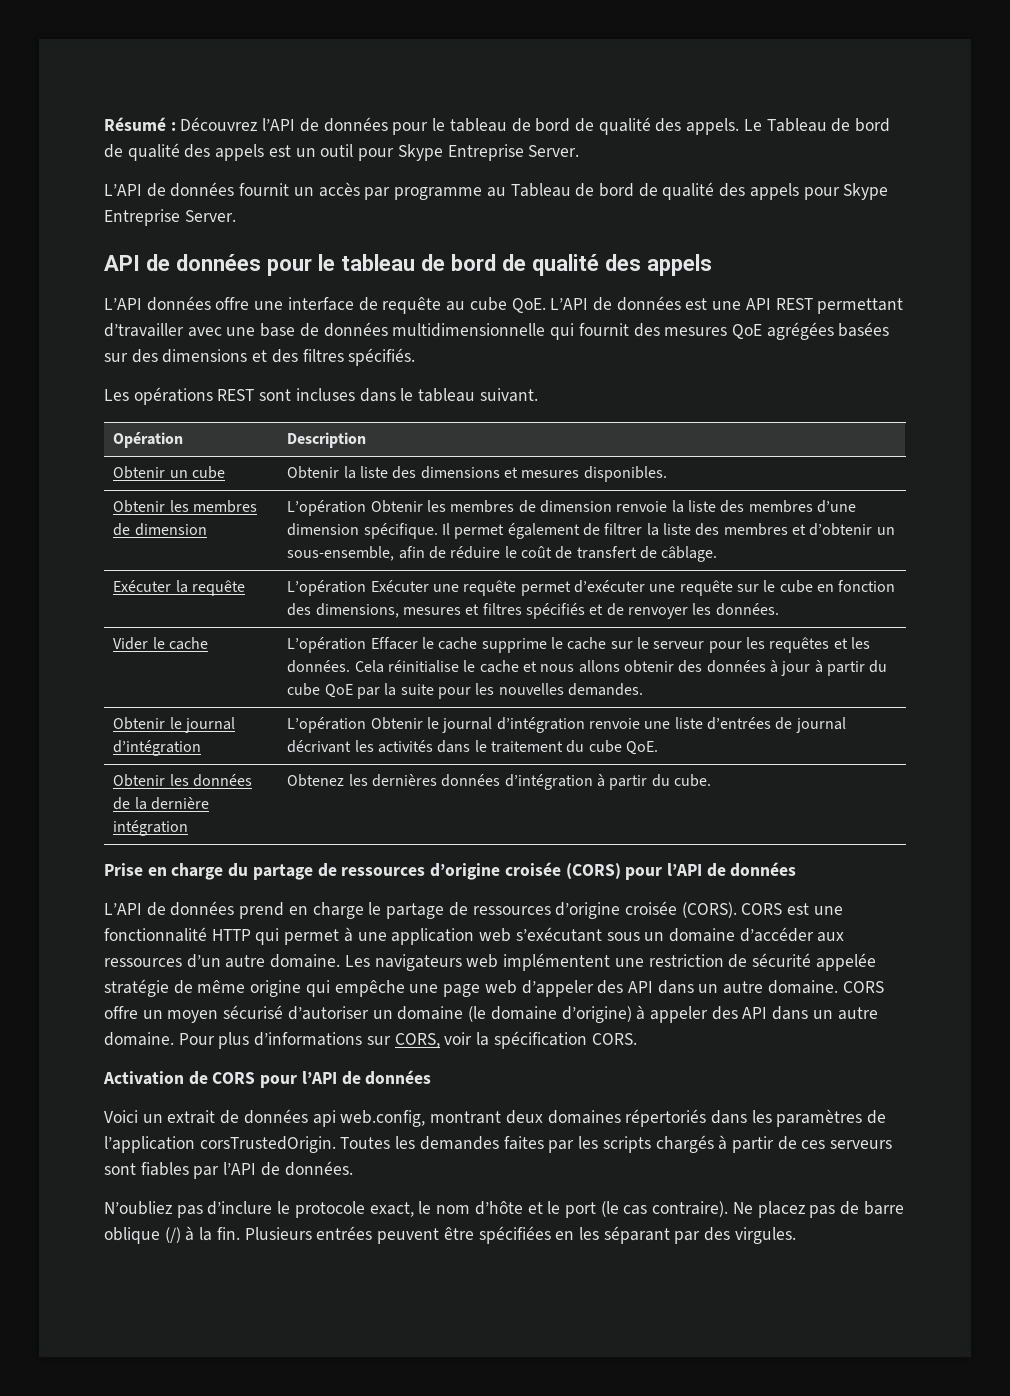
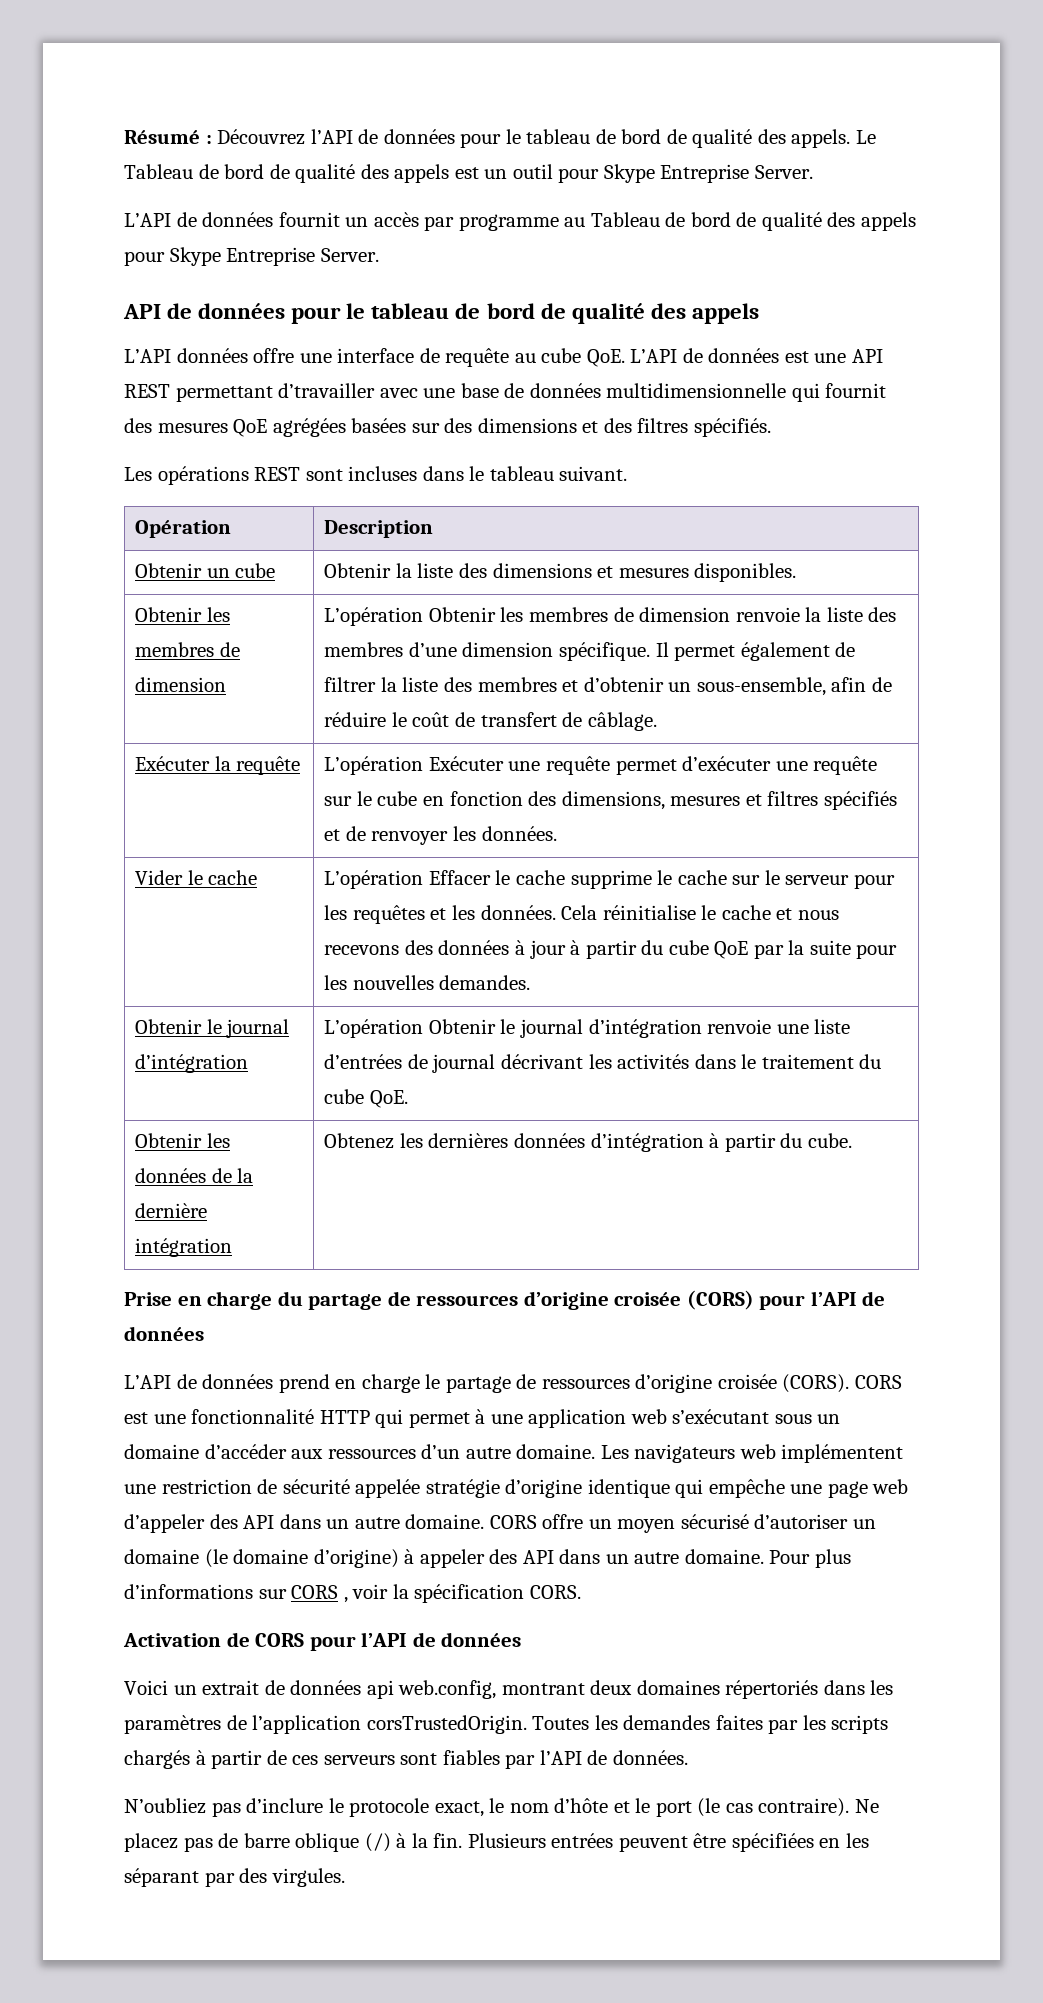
- Cela réinitialise le cache et nous allons obtenir des données à jour à partir du cube QoE par la suite pour les nouvelles demandes.
+ Cela réinitialise le cache et nous recevons des données à jour à partir du cube QoE par la suite pour les nouvelles demandes.
- Les navigateurs web implémentent une restriction de sécurité appelée stratégie de même origine qui empêche une page web d’appeler des API dans un autre domaine.
+ Les navigateurs web implémentent une restriction de sécurité appelée stratégie d’origine identique qui empêche une page web d’appeler des API dans un autre domaine.
- Pour plus d’informations sur CORS, voir la spécification CORS.
+ Pour plus d’informations sur CORS , voir la spécification CORS.

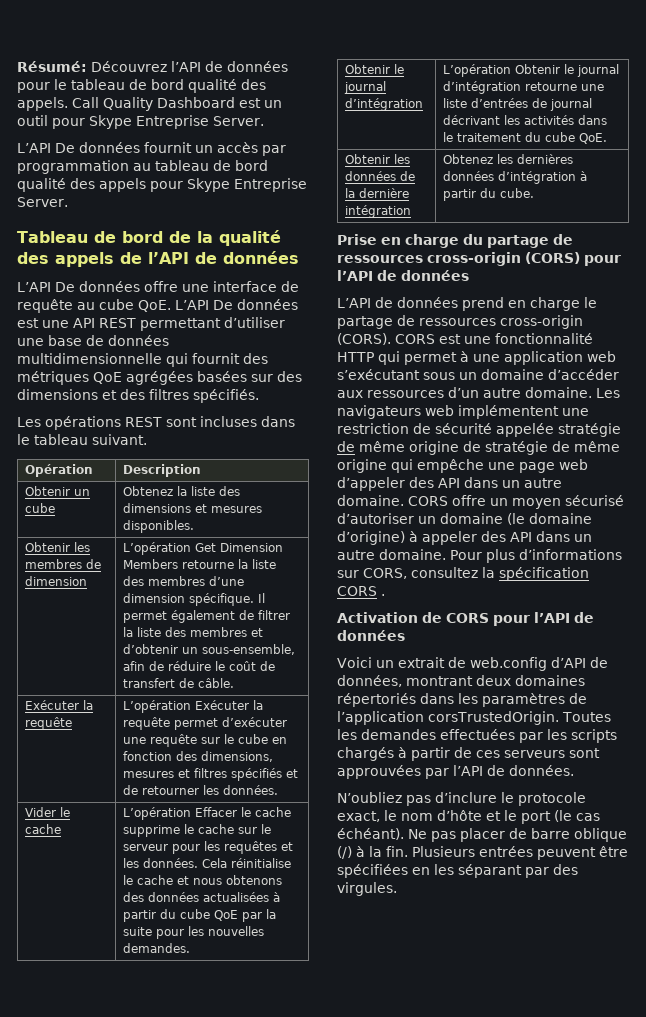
- Résumé : Découvrez l’API de données pour le tableau de bord de qualité des appels.
+ Résumé: Découvrez l’API de données pour le tableau de bord qualité des appels.
- Le Tableau de bord de qualité des appels est un outil pour Skype Entreprise Server.
+ Call Quality Dashboard est un outil pour Skype Entreprise Server.
- L’API de données fournit un accès par programme au Tableau de bord de qualité des appels pour Skype Entreprise Server.
+ L’API De données fournit un accès par programmation au tableau de bord qualité des appels pour Skype Entreprise Server.
- API de données pour le tableau de bord de qualité des appels
- L’API données offre une interface de requête au cube QoE. L’API de données est une API REST permettant d’travailler avec une base de données multidimensionnelle qui fournit des mesures QoE agrégées basées sur des dimensions et des filtres spécifiés.
+ Tableau de bord de la qualité des appels de l’API de données
+ L’API De données offre une interface de requête au cube QoE. L’API De données est une API REST permettant d’utiliser une base de données multidimensionnelle qui fournit des métriques QoE agrégées basées sur des dimensions et des filtres spécifiés.
- Obtenir un cube | Obtenir la liste des dimensions et mesures disponibles.
+ Obtenir un cube | Obtenez la liste des dimensions et mesures disponibles.
- L’opération Obtenir les membres de dimension renvoie la liste des membres d’une dimension spécifique.
+ L’opération Get Dimension Members retourne la liste des membres d’une dimension spécifique.
- Il permet également de filtrer la liste des membres et d’obtenir un sous-ensemble, afin de réduire le coût de transfert de câblage.
+ Il permet également de filtrer la liste des membres et d’obtenir un sous-ensemble, afin de réduire le coût de transfert de câble.
- Exécuter la requête | L’opération Exécuter une requête permet d’exécuter une requête sur le cube en fonction des dimensions, mesures et filtres spécifiés et de renvoyer les données.
+ Exécuter la requête | L’opération Exécuter la requête permet d’exécuter une requête sur le cube en fonction des dimensions, mesures et filtres spécifiés et de retourner les données.
- Cela réinitialise le cache et nous recevons des données à jour à partir du cube QoE par la suite pour les nouvelles demandes.
+ Cela réinitialise le cache et nous obtenons des données actualisées à partir du cube QoE par la suite pour les nouvelles demandes.
- Obtenir le journal d’intégration | L’opération Obtenir le journal d’intégration renvoie une liste d’entrées de journal décrivant les activités dans le traitement du cube QoE.
+ Obtenir le journal d’intégration | L’opération Obtenir le journal d’intégration retourne une liste d’entrées de journal décrivant les activités dans le traitement du cube QoE.
- Prise en charge du partage de ressources d’origine croisée (CORS) pour l’API de données
+ Prise en charge du partage de ressources cross-origin (CORS) pour l’API de données
- L’API de données prend en charge le partage de ressources d’origine croisée (CORS).
+ L’API de données prend en charge le partage de ressources cross-origin (CORS).
- Les navigateurs web implémentent une restriction de sécurité appelée stratégie d’origine identique qui empêche une page web d’appeler des API dans un autre domaine.
+ Les navigateurs web implémentent une restriction de sécurité appelée stratégie de même origine de stratégie de même origine qui empêche une page web d’appeler des API dans un autre domaine.
- Pour plus d’informations sur CORS , voir la spécification CORS.
+ Pour plus d’informations sur CORS, consultez la spécification CORS .
- Voici un extrait de données api web.config, montrant deux domaines répertoriés dans les paramètres de l’application corsTrustedOrigin.
+ Voici un extrait de web.config d’API de données, montrant deux domaines répertoriés dans les paramètres de l’application corsTrustedOrigin.
- Toutes les demandes faites par les scripts chargés à partir de ces serveurs sont fiables par l’API de données.
+ Toutes les demandes effectuées par les scripts chargés à partir de ces serveurs sont approuvées par l’API de données.
- N’oubliez pas d’inclure le protocole exact, le nom d’hôte et le port (le cas contraire). Ne placez pas de barre oblique (/) à la fin.
+ N’oubliez pas d’inclure le protocole exact, le nom d’hôte et le port (le cas échéant). Ne pas placer de barre oblique (/) à la fin.

